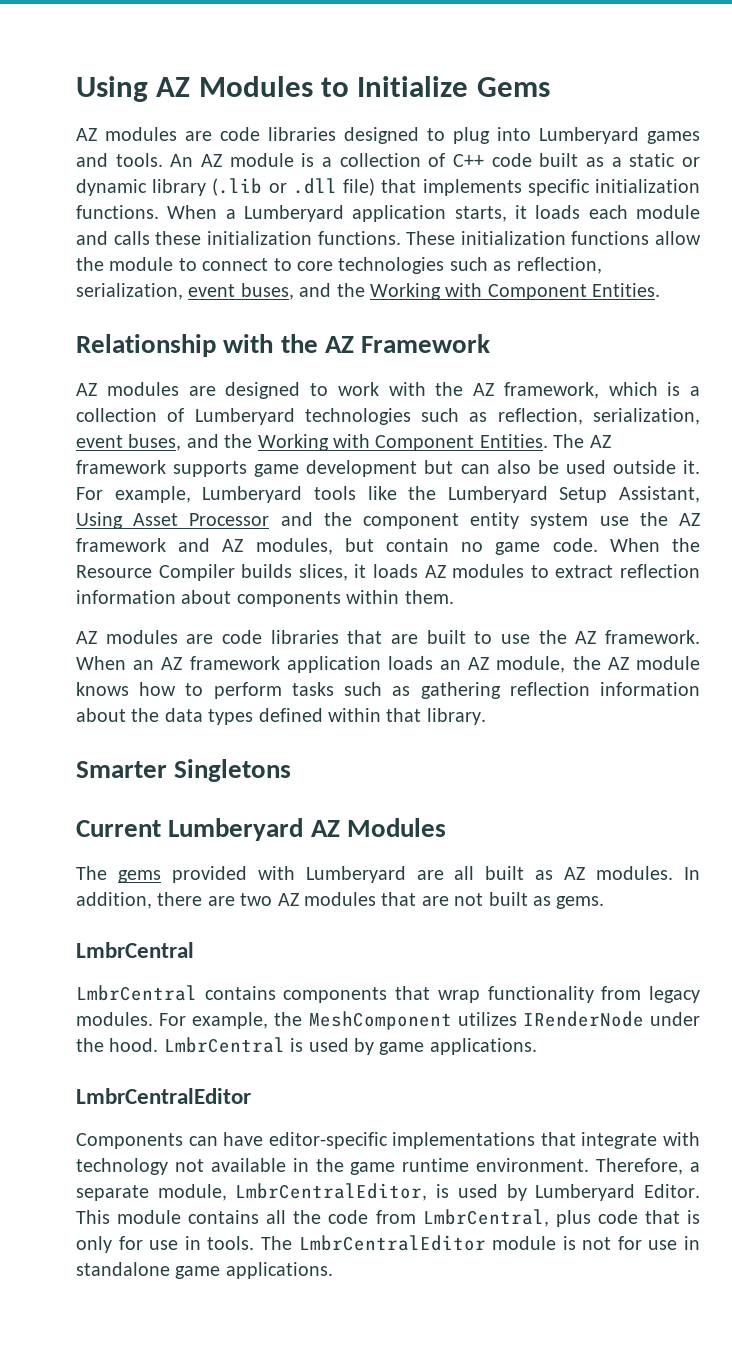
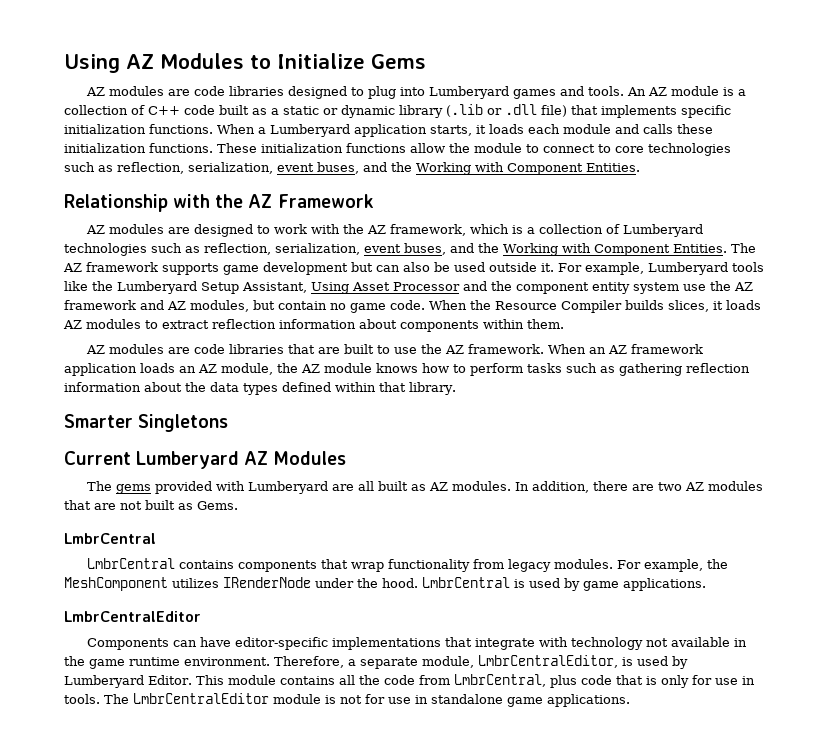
- In addition, there are two AZ modules that are not built as gems.
+ In addition, there are two AZ modules that are not built as Gems.

